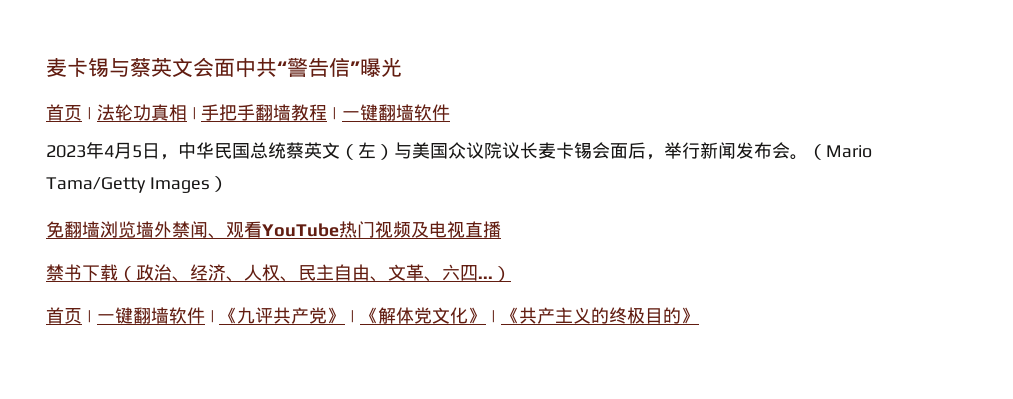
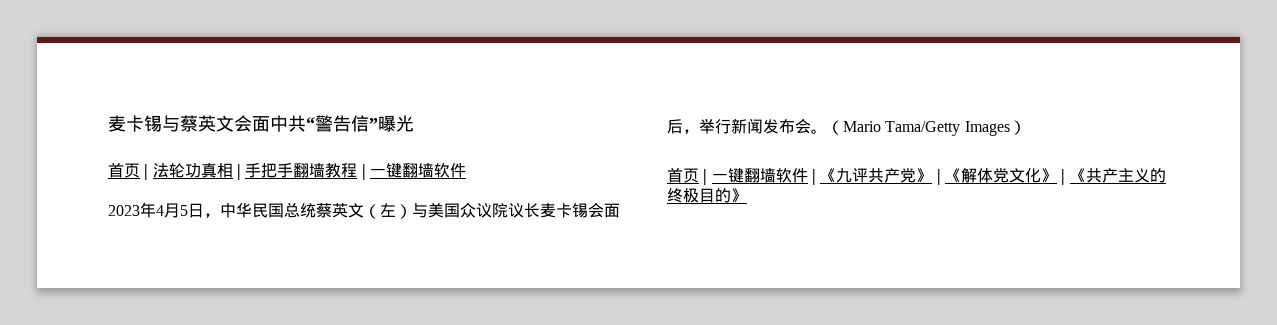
- 免翻墙浏览墙外禁闻、观看YouTube热门视频及电视直播
- 禁书下载（政治、经济、人权、民主自由、文革、六四...）

